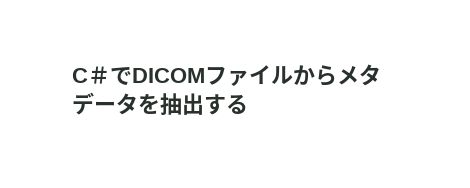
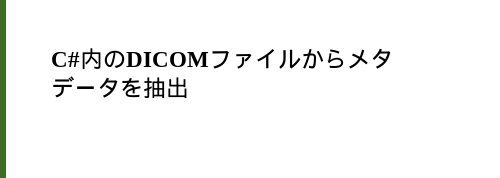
- C＃でDICOMファイルからメタデータを抽出する
+ C#内のDICOMファイルからメタデータを抽出

